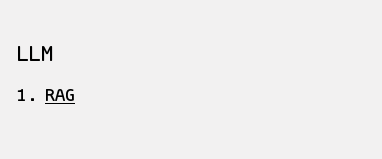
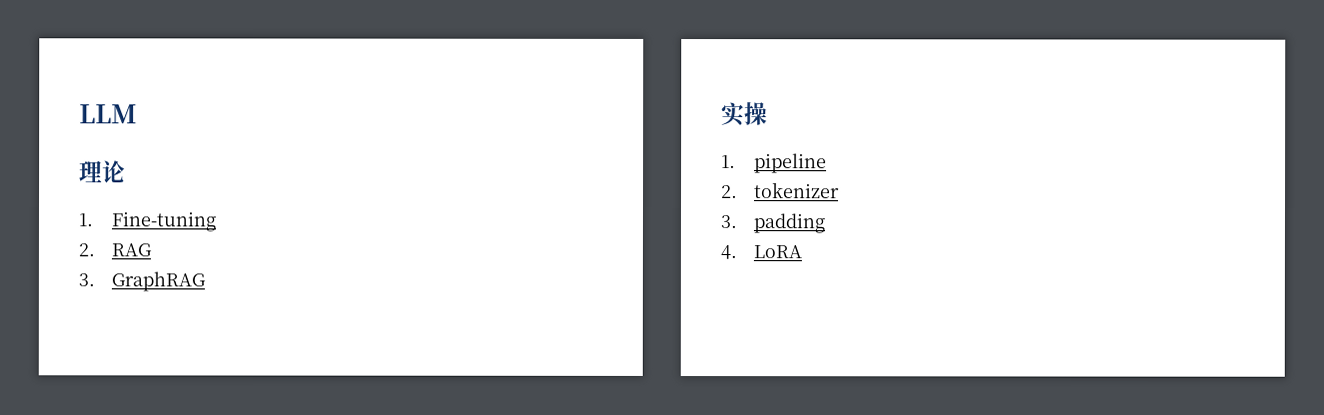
- 1. RAG
+ 理论
+ 1. Fine-tuning
+ 2. RAG
+ 3. GraphRAG
+ 实操
+ 1. pipeline
+ 2. tokenizer
+ 3. padding
+ 4. LoRA

